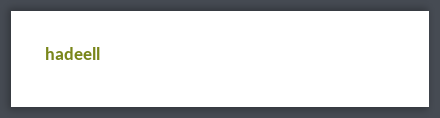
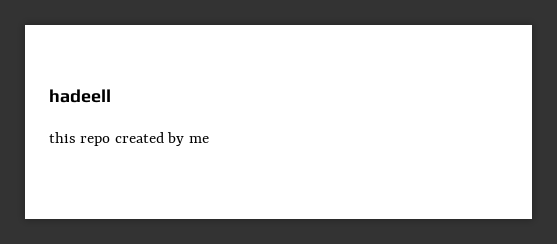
+ this repo created by me

